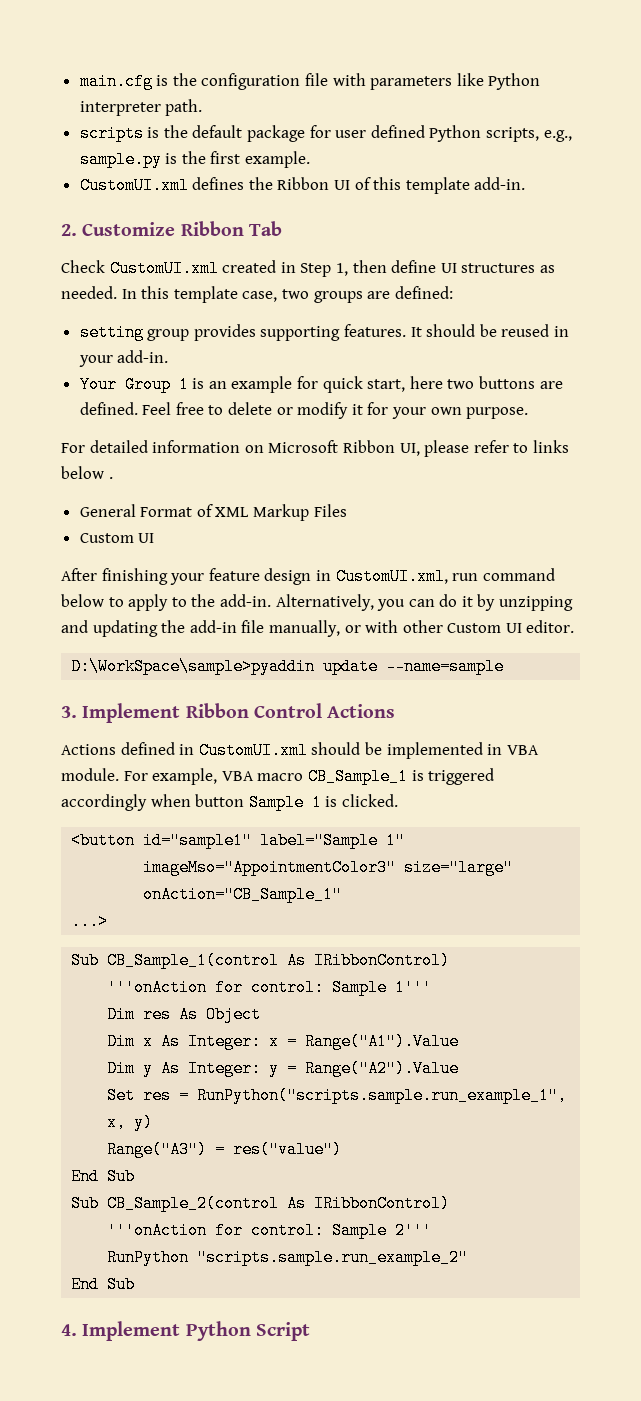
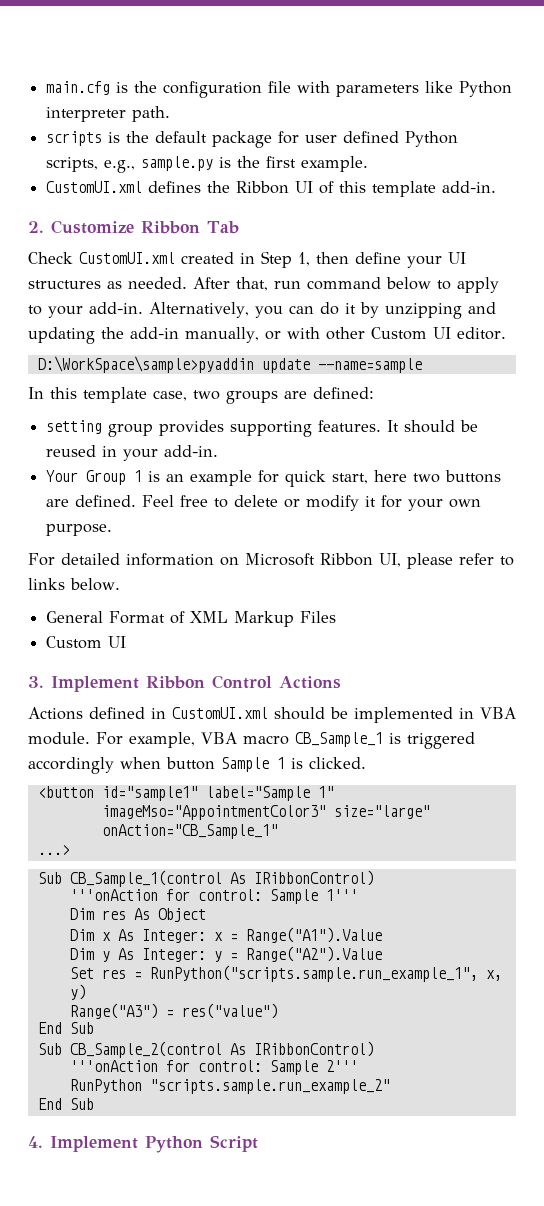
- Check CustomUI.xml created in Step 1, then define UI structures as needed. In this template case, two groups are defined:
+ Check CustomUI.xml created in Step 1, then define your UI structures as needed. After that, run command below to apply to your add-in. Alternatively, you can do it by unzipping and updating the add-in manually, or with other Custom UI editor.
+ D:\WorkSpace\sample>pyaddin update --name=sample
+ In this template case, two groups are defined:
- For detailed information on Microsoft Ribbon UI, please refer to links below .
+ For detailed information on Microsoft Ribbon UI, please refer to links below.
- After finishing your feature design in CustomUI.xml, run command below to apply to the add-in. Alternatively, you can do it by unzipping and updating the add-in file manually, or with other Custom UI editor.
- D:\WorkSpace\sample>pyaddin update --name=sample

